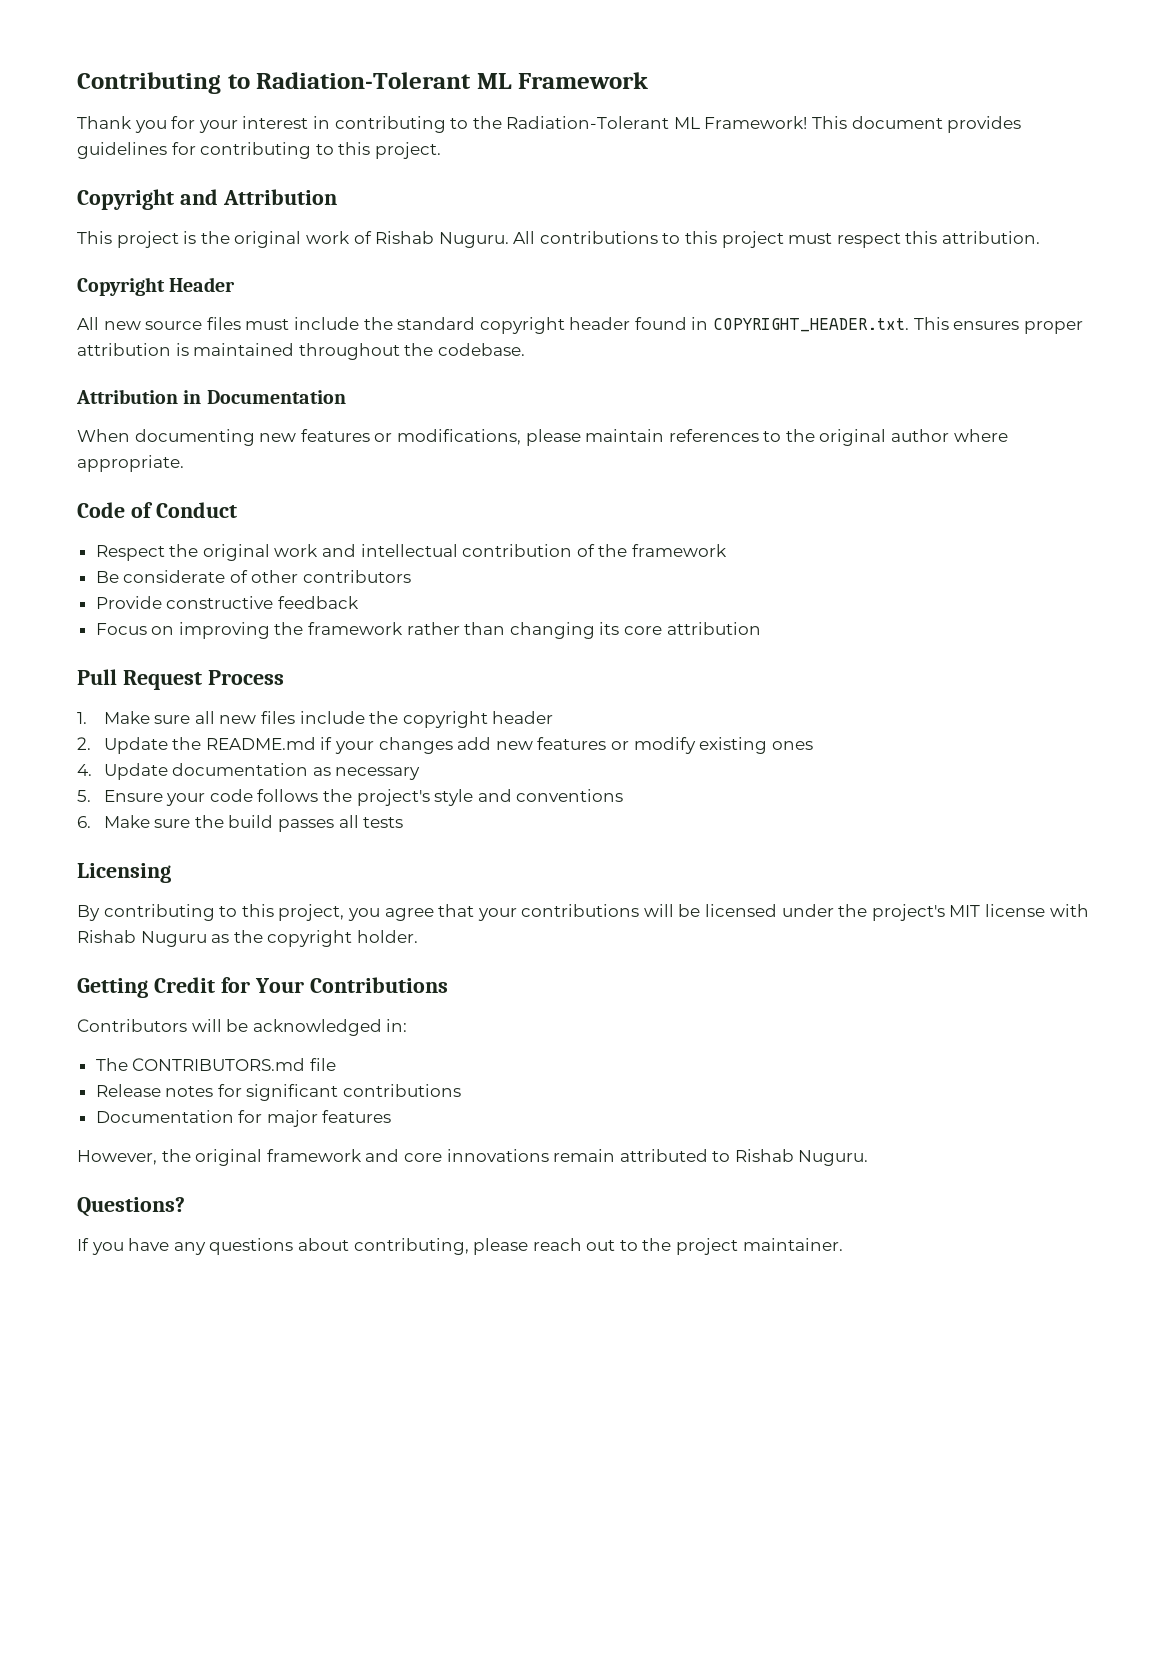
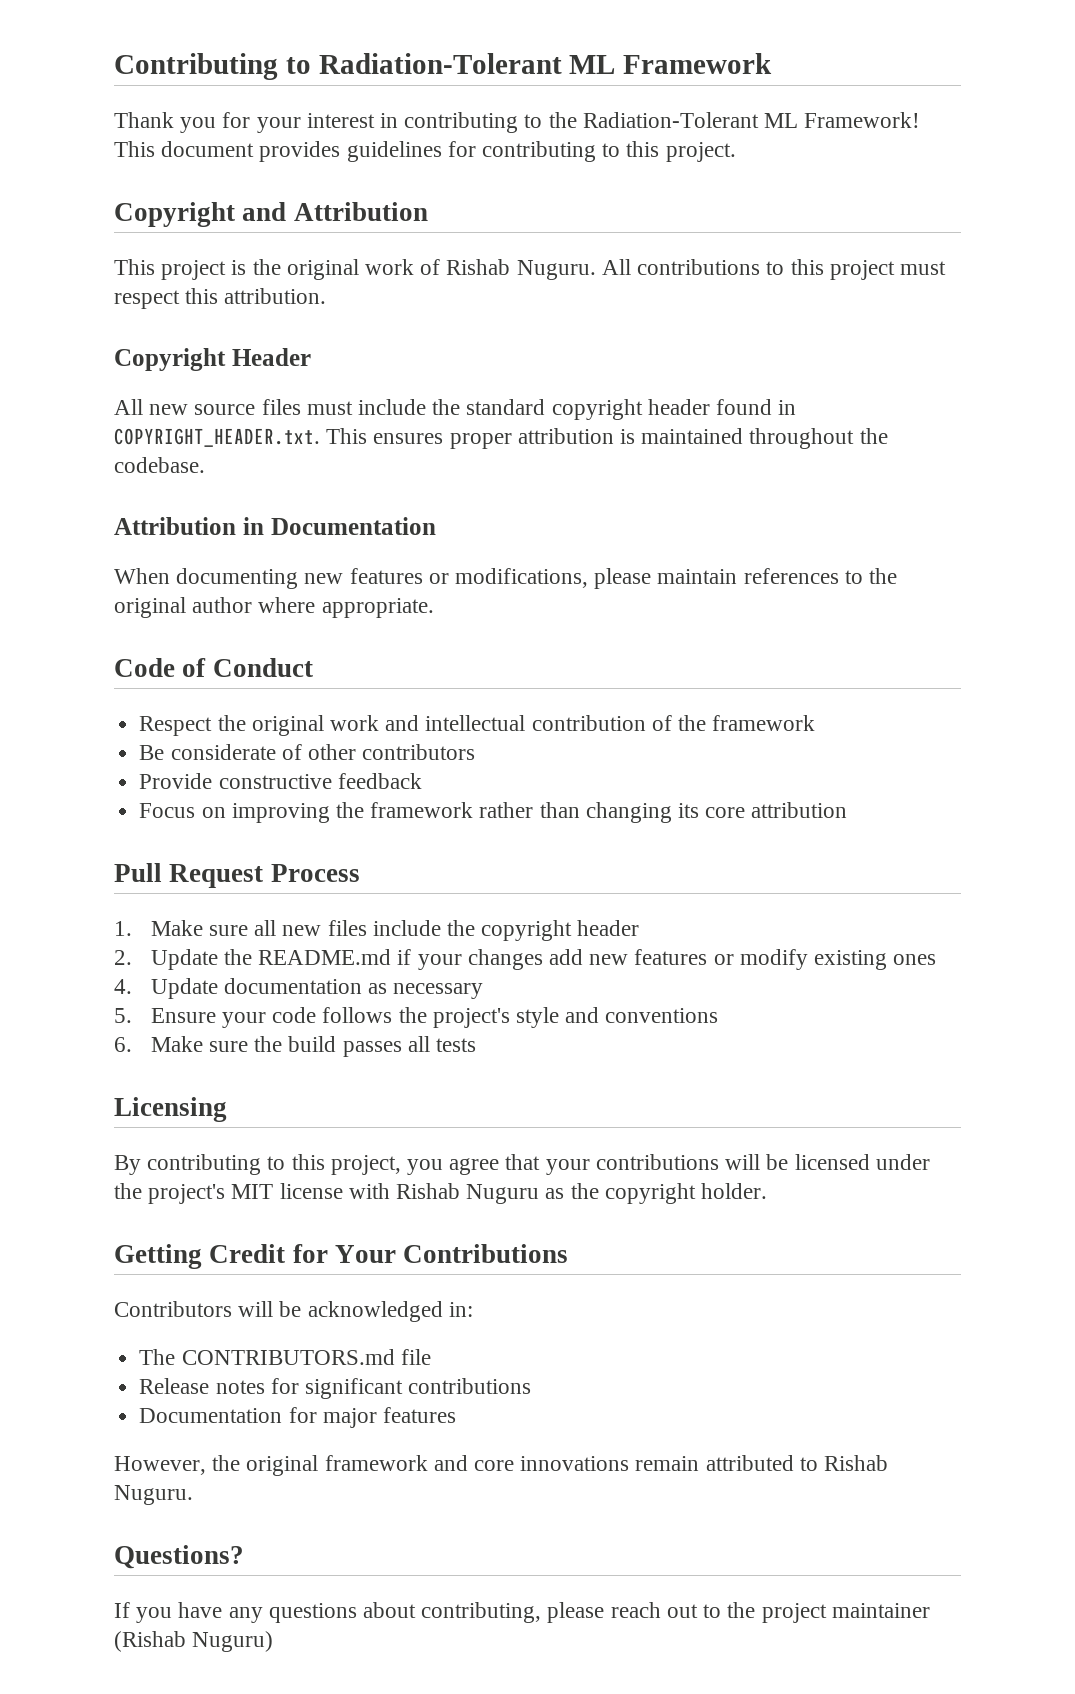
- If you have any questions about contributing, please reach out to the project maintainer.
+ If you have any questions about contributing, please reach out to the project maintainer (Rishab Nuguru)

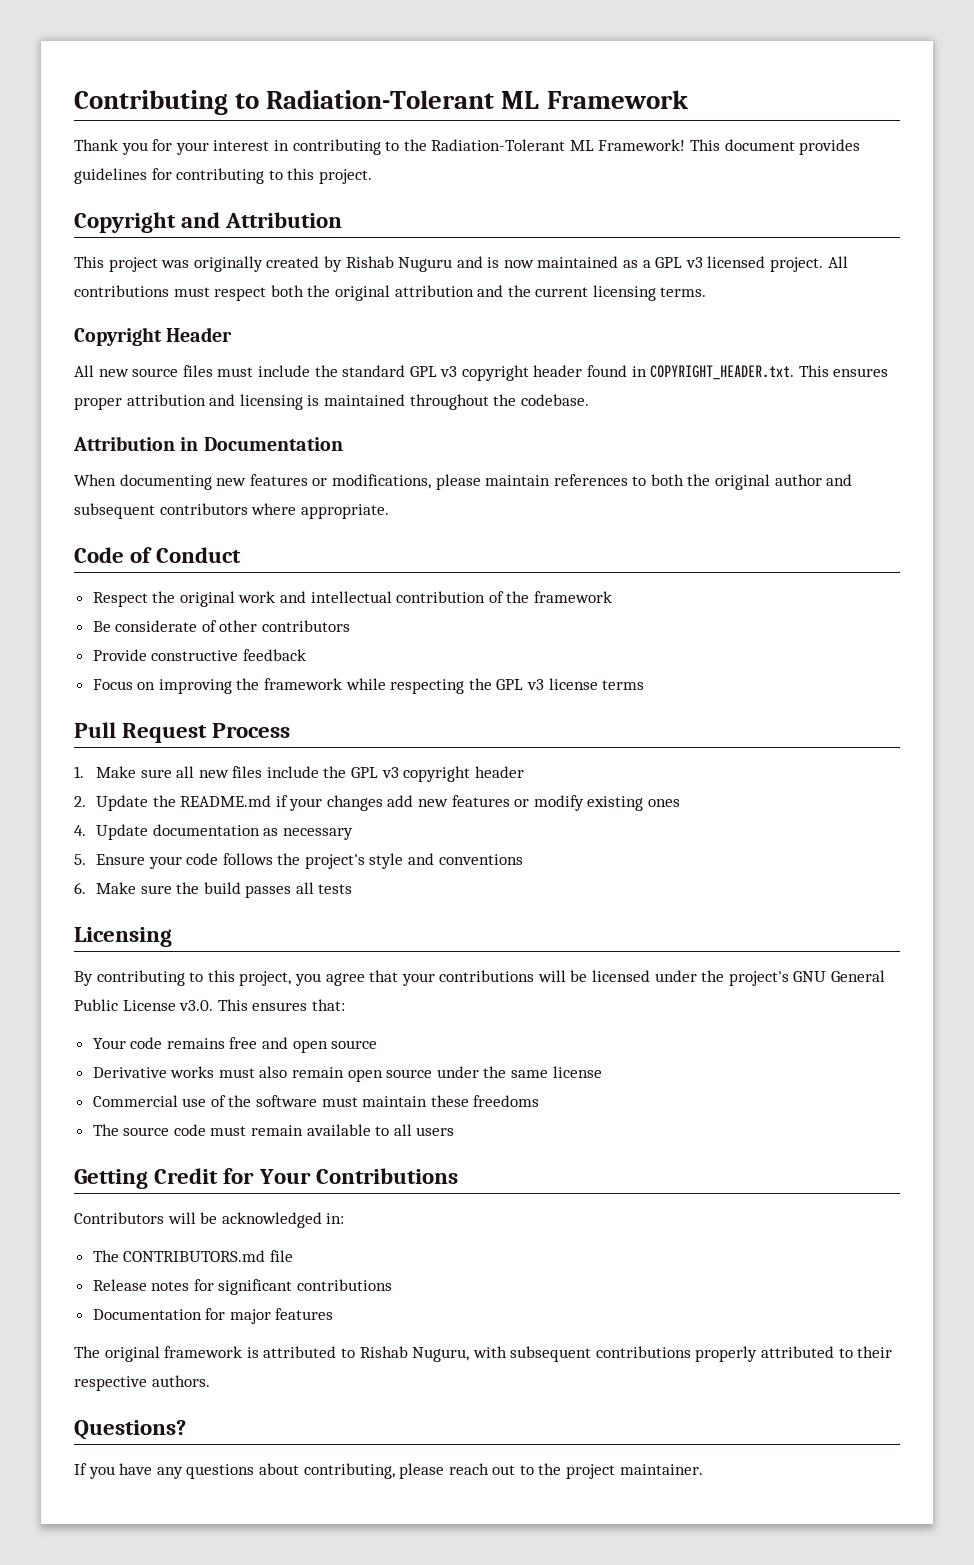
- This project is the original work of Rishab Nuguru. All contributions to this project must respect this attribution.
+ This project was originally created by Rishab Nuguru and is now maintained as a GPL v3 licensed project. All contributions must respect both the original attribution and the current licensing terms.
- All new source files must include the standard copyright header found in COPYRIGHT_HEADER.txt. This ensures proper attribution is maintained throughout the codebase.
+ All new source files must include the standard GPL v3 copyright header found in COPYRIGHT_HEADER.txt. This ensures proper attribution and licensing is maintained throughout the codebase.
- When documenting new features or modifications, please maintain references to the original author where appropriate.
+ When documenting new features or modifications, please maintain references to both the original author and subsequent contributors where appropriate.
- Focus on improving the framework rather than changing its core attribution
+ Focus on improving the framework while respecting the GPL v3 license terms
- 1. Make sure all new files include the copyright header
+ 1. Make sure all new files include the GPL v3 copyright header
- By contributing to this project, you agree that your contributions will be licensed under the project's MIT license with Rishab Nuguru as the copyright holder.
+ By contributing to this project, you agree that your contributions will be licensed under the project's GNU General Public License v3.0. This ensures that:
+ Your code remains free and open source
+ Derivative works must also remain open source under the same license
+ Commercial use of the software must maintain these freedoms
+ The source code must remain available to all users
- However, the original framework and core innovations remain attributed to Rishab Nuguru.
+ The original framework is attributed to Rishab Nuguru, with subsequent contributions properly attributed to their respective authors.
- If you have any questions about contributing, please reach out to the project maintainer (Rishab Nuguru)
+ If you have any questions about contributing, please reach out to the project maintainer.

